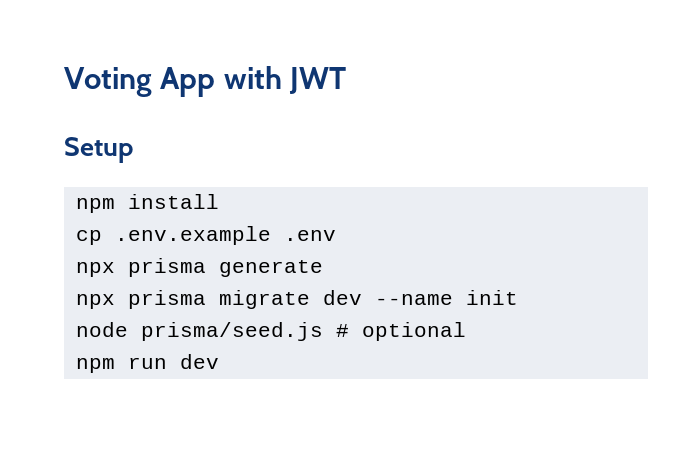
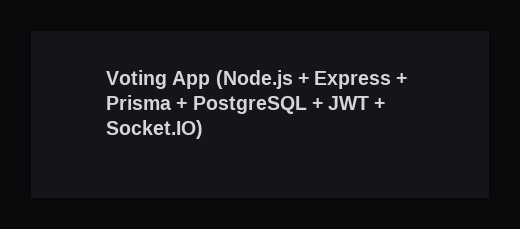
- Voting App with JWT
- Setup
- npm install
- cp .env.example .env
- npx prisma generate
- npx prisma migrate dev --name init
- node prisma/seed.js # optional
- npm run dev
+ Voting App (Node.js + Express + Prisma + PostgreSQL + JWT + Socket.IO)

